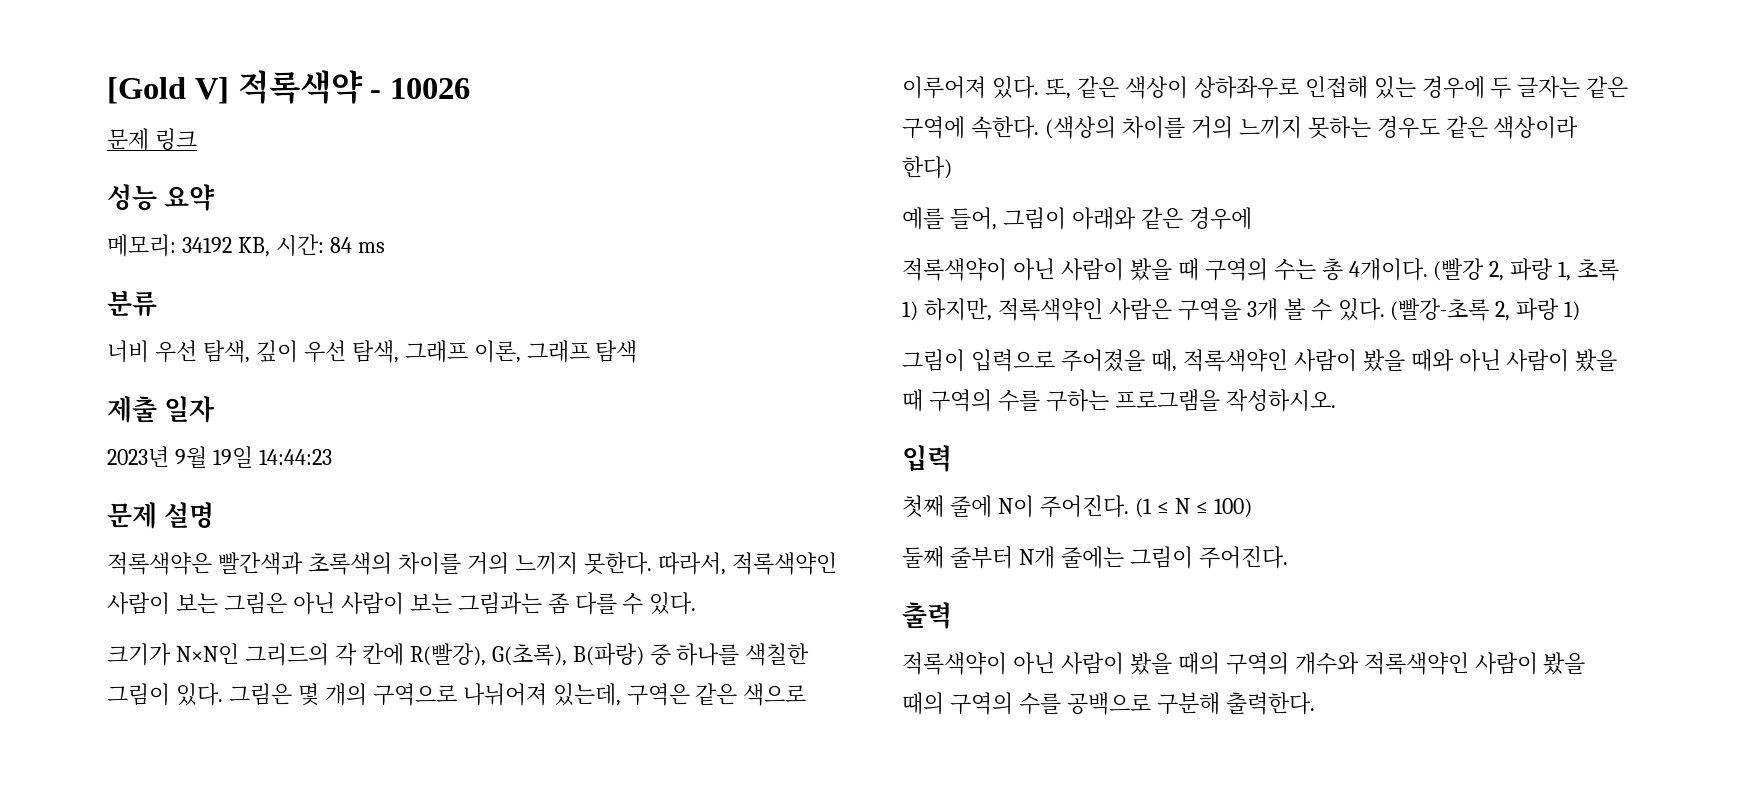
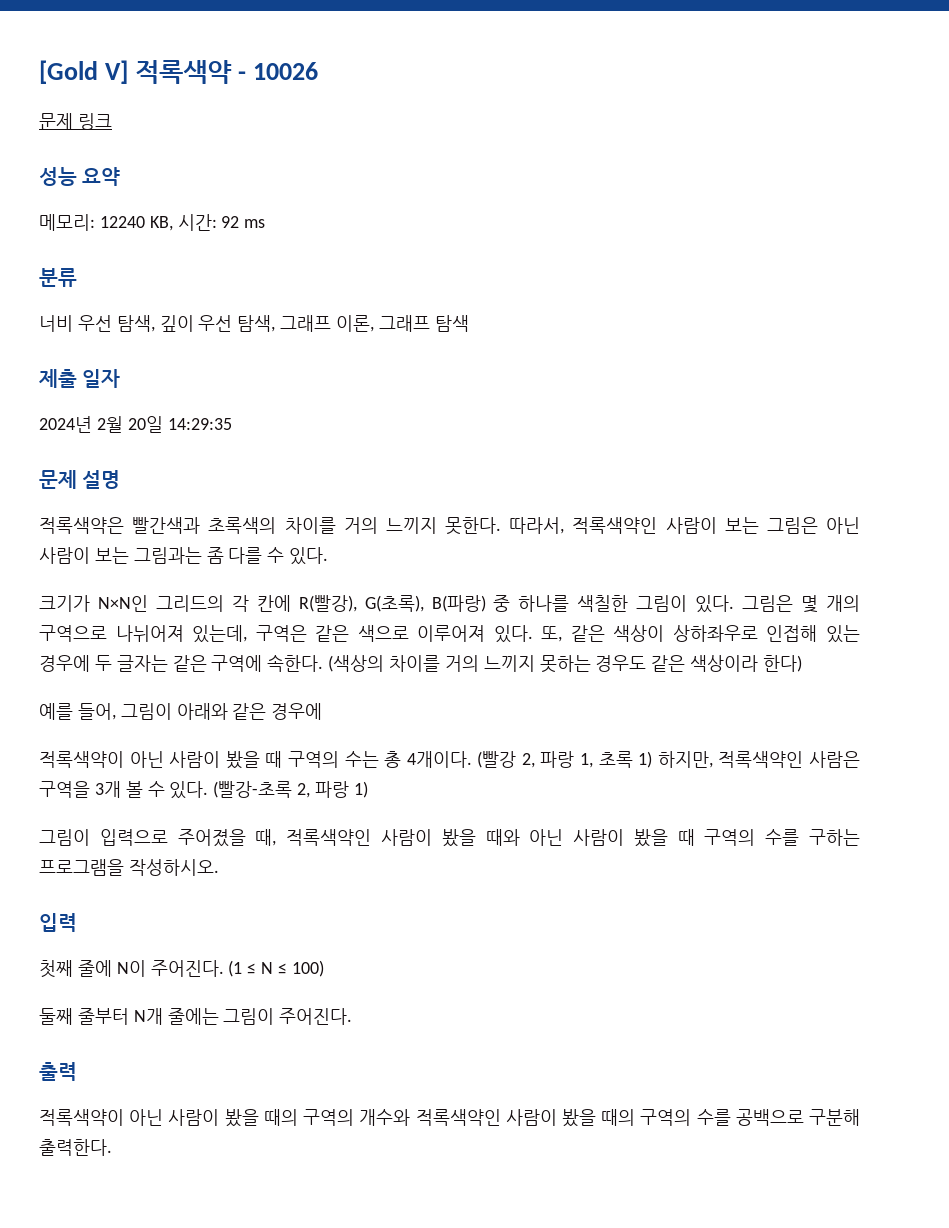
- 메모리: 34192 KB, 시간: 84 ms
+ 메모리: 12240 KB, 시간: 92 ms
- 2023년 9월 19일 14:44:23
+ 2024년 2월 20일 14:29:35

